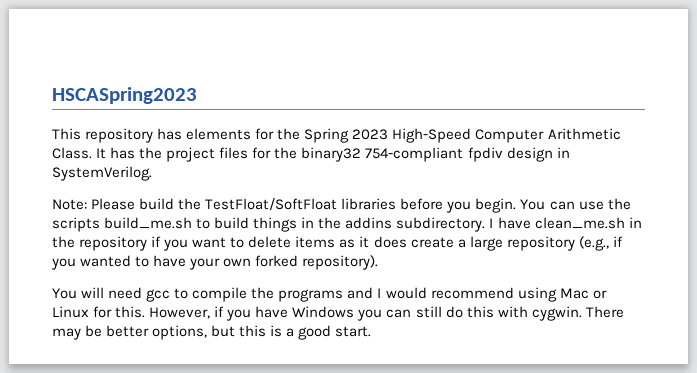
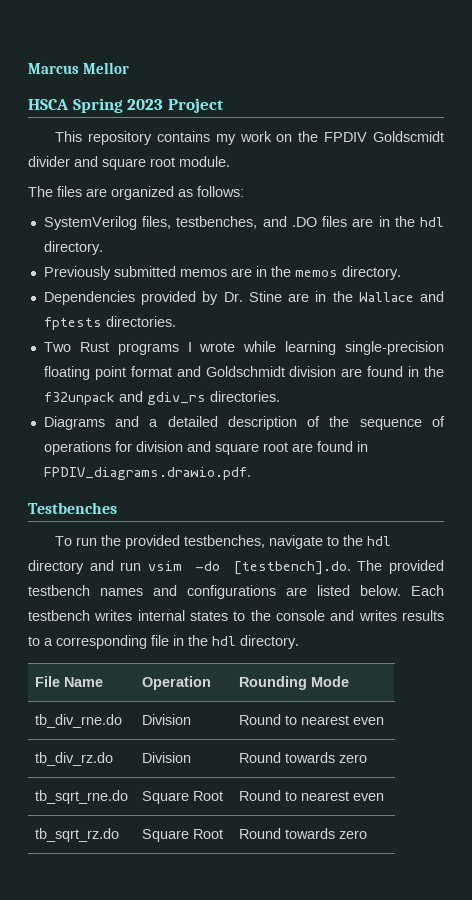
- HSCASpring2023
- This repository has elements for the Spring 2023 High-Speed Computer Arithmetic Class. It has the project files for the binary32 754-compliant fpdiv design in SystemVerilog.
- Note: Please build the TestFloat/SoftFloat libraries before you begin. You can use the scripts build_me.sh to build things in the addins subdirectory. I have clean_me.sh in the repository if you want to delete items as it does create a large repository (e.g., if you wanted to have your own forked repository).
- You will need gcc to compile the programs and I would recommend using Mac or Linux for this. However, if you have Windows you can still do this with cygwin. There may be better options, but this is a good start.
+ Marcus Mellor
+ HSCA Spring 2023 Project
+ This repository contains my work on the FPDIV Goldscmidt divider and square root module.
+ The files are organized as follows:
+ SystemVerilog files, testbenches, and .DO files are in the hdl directory.
+ Previously submitted memos are in the memos directory.
+ Dependencies provided by Dr. Stine are in the Wallace and fptests directories.
+ Two Rust programs I wrote while learning single-precision floating point format and Goldschmidt division are found in the f32unpack and gdiv_rs directories.
+ Diagrams and a detailed description of the sequence of operations for division and square root are found in FPDIV_diagrams.drawio.pdf.
+ Testbenches
+ To run the provided testbenches, navigate to the hdl directory and run vsim -do [testbench].do. The provided testbench names and configurations are listed below. Each testbench writes internal states to the console and writes results to a corresponding file in the hdl directory.
+ File Name | Operation | Rounding Mode
+ tb_div_rne.do | Division | Round to nearest even
+ tb_div_rz.do | Division | Round towards zero
+ tb_sqrt_rne.do | Square Root | Round to nearest even
+ tb_sqrt_rz.do | Square Root | Round towards zero

